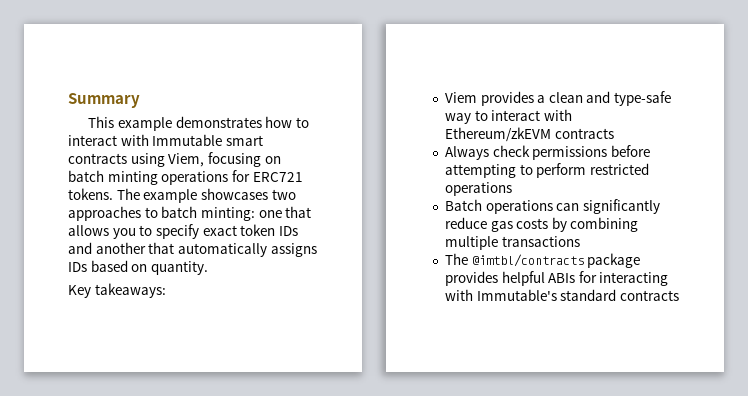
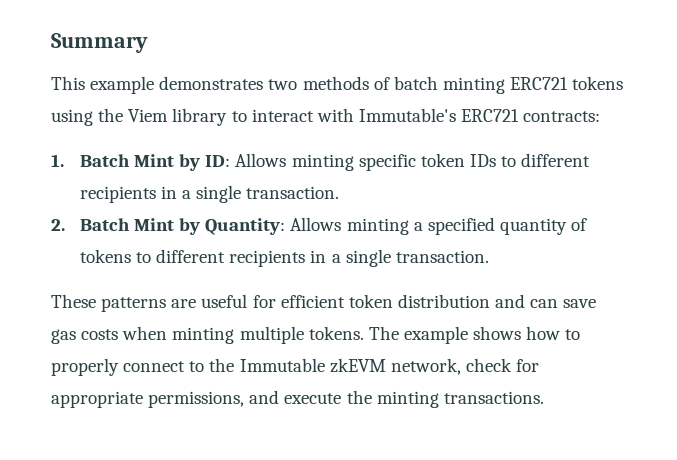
- This example demonstrates how to interact with Immutable smart contracts using Viem, focusing on batch minting operations for ERC721 tokens. The example showcases two approaches to batch minting: one that allows you to specify exact token IDs and another that automatically assigns IDs based on quantity.
- Key takeaways:
- Viem provides a clean and type-safe way to interact with Ethereum/zkEVM contracts
- Always check permissions before attempting to perform restricted operations
- Batch operations can significantly reduce gas costs by combining multiple transactions
- The @imtbl/contracts package provides helpful ABIs for interacting with Immutable's standard contracts
+ This example demonstrates two methods of batch minting ERC721 tokens using the Viem library to interact with Immutable's ERC721 contracts:
+ 1. Batch Mint by ID: Allows minting specific token IDs to different recipients in a single transaction.
+ 2. Batch Mint by Quantity: Allows minting a specified quantity of tokens to different recipients in a single transaction.
+ These patterns are useful for efficient token distribution and can save gas costs when minting multiple tokens. The example shows how to properly connect to the Immutable zkEVM network, check for appropriate permissions, and execute the minting transactions.

